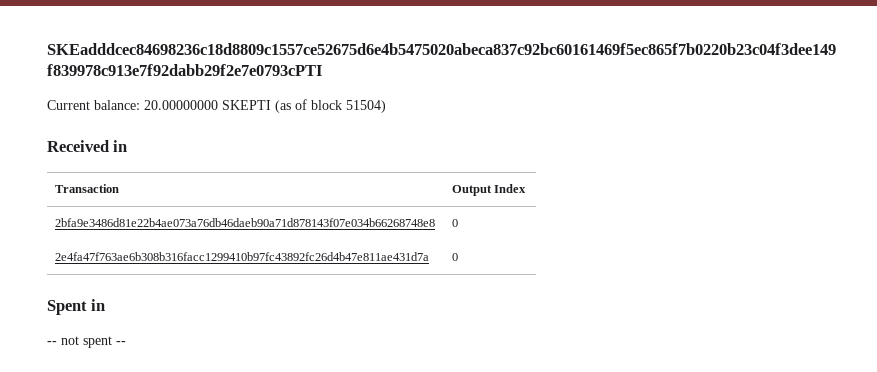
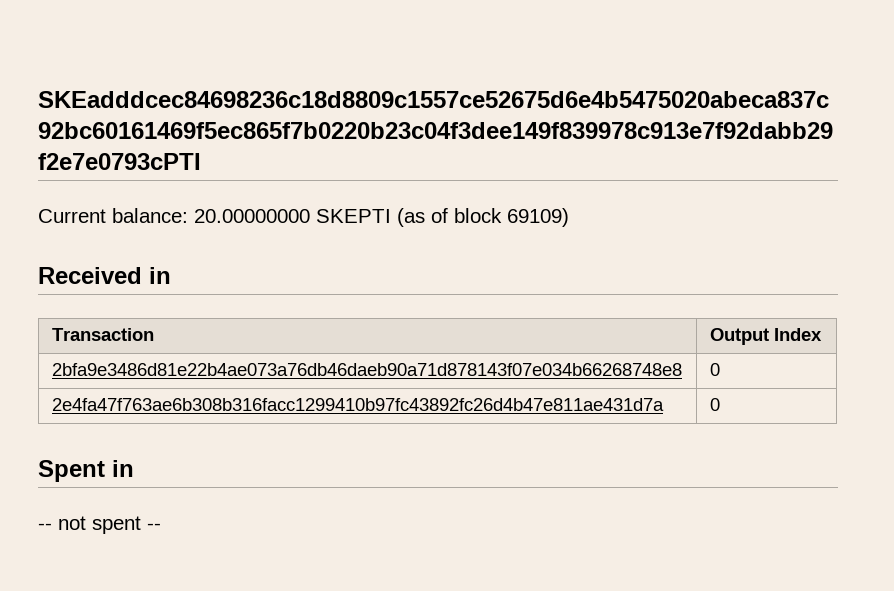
- Current balance: 20.00000000 SKEPTI (as of block 51504)
+ Current balance: 20.00000000 SKEPTI (as of block 69109)

